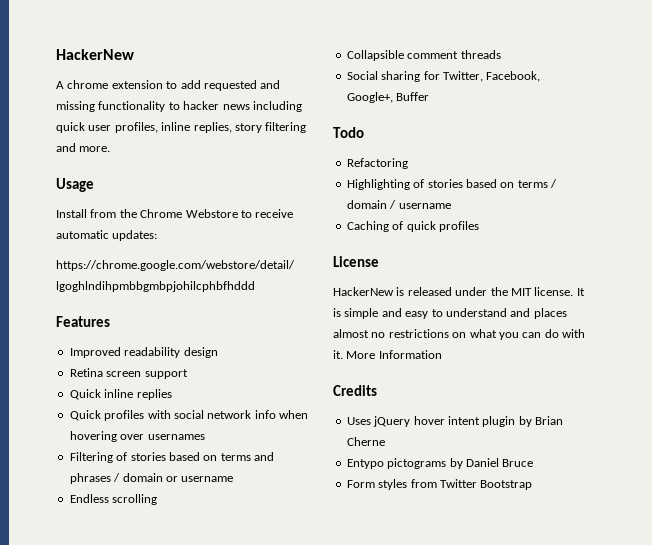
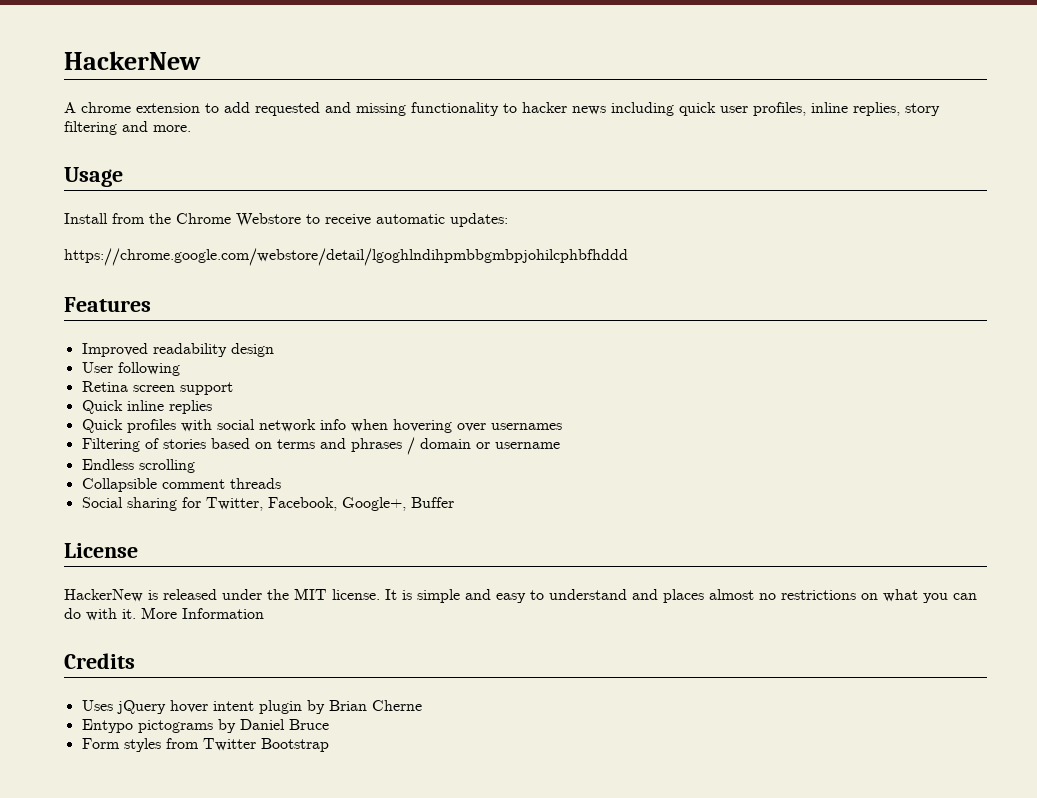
+ User following
- Todo
- Refactoring
- Highlighting of stories based on terms / domain / username
- Caching of quick profiles

